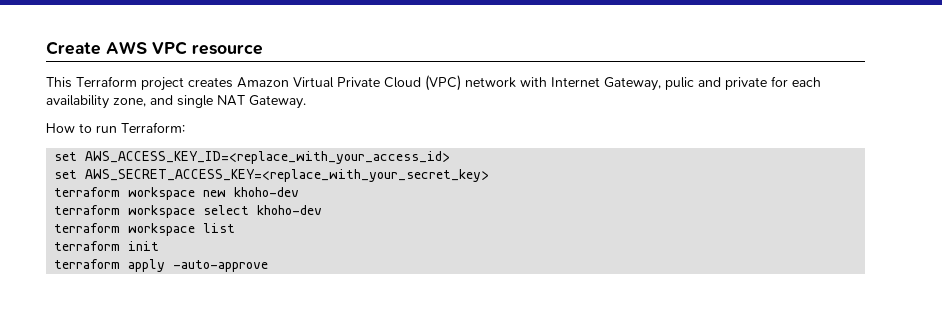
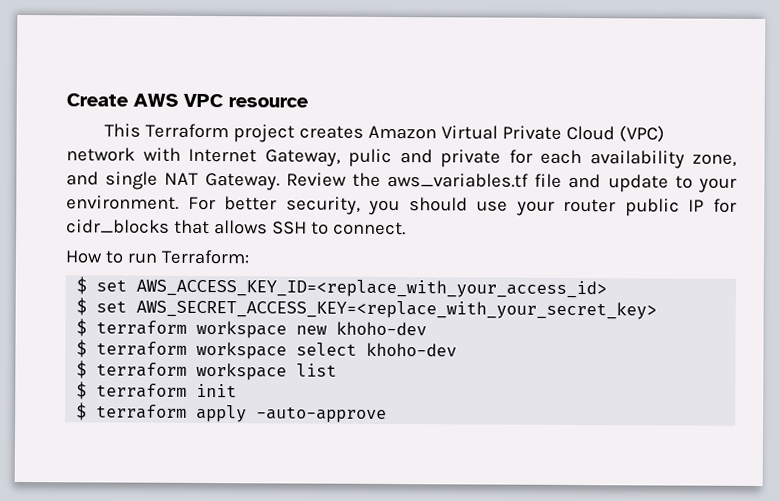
+ Review the aws_variables.tf file and update to your environment. For better security, you should use your router public IP for cidr_blocks that allows SSH to connect.
- set AWS_ACCESS_KEY_ID=<replace_with_your_access_id>
+ $ set AWS_ACCESS_KEY_ID=<replace_with_your_access_id>
- set AWS_SECRET_ACCESS_KEY=<replace_with_your_secret_key>
+ $ set AWS_SECRET_ACCESS_KEY=<replace_with_your_secret_key>
- terraform workspace new khoho-dev
+ $ terraform workspace new khoho-dev
- terraform workspace select khoho-dev
+ $ terraform workspace select khoho-dev
- terraform workspace list
+ $ terraform workspace list
- terraform init
+ $ terraform init
- terraform apply -auto-approve
+ $ terraform apply -auto-approve

